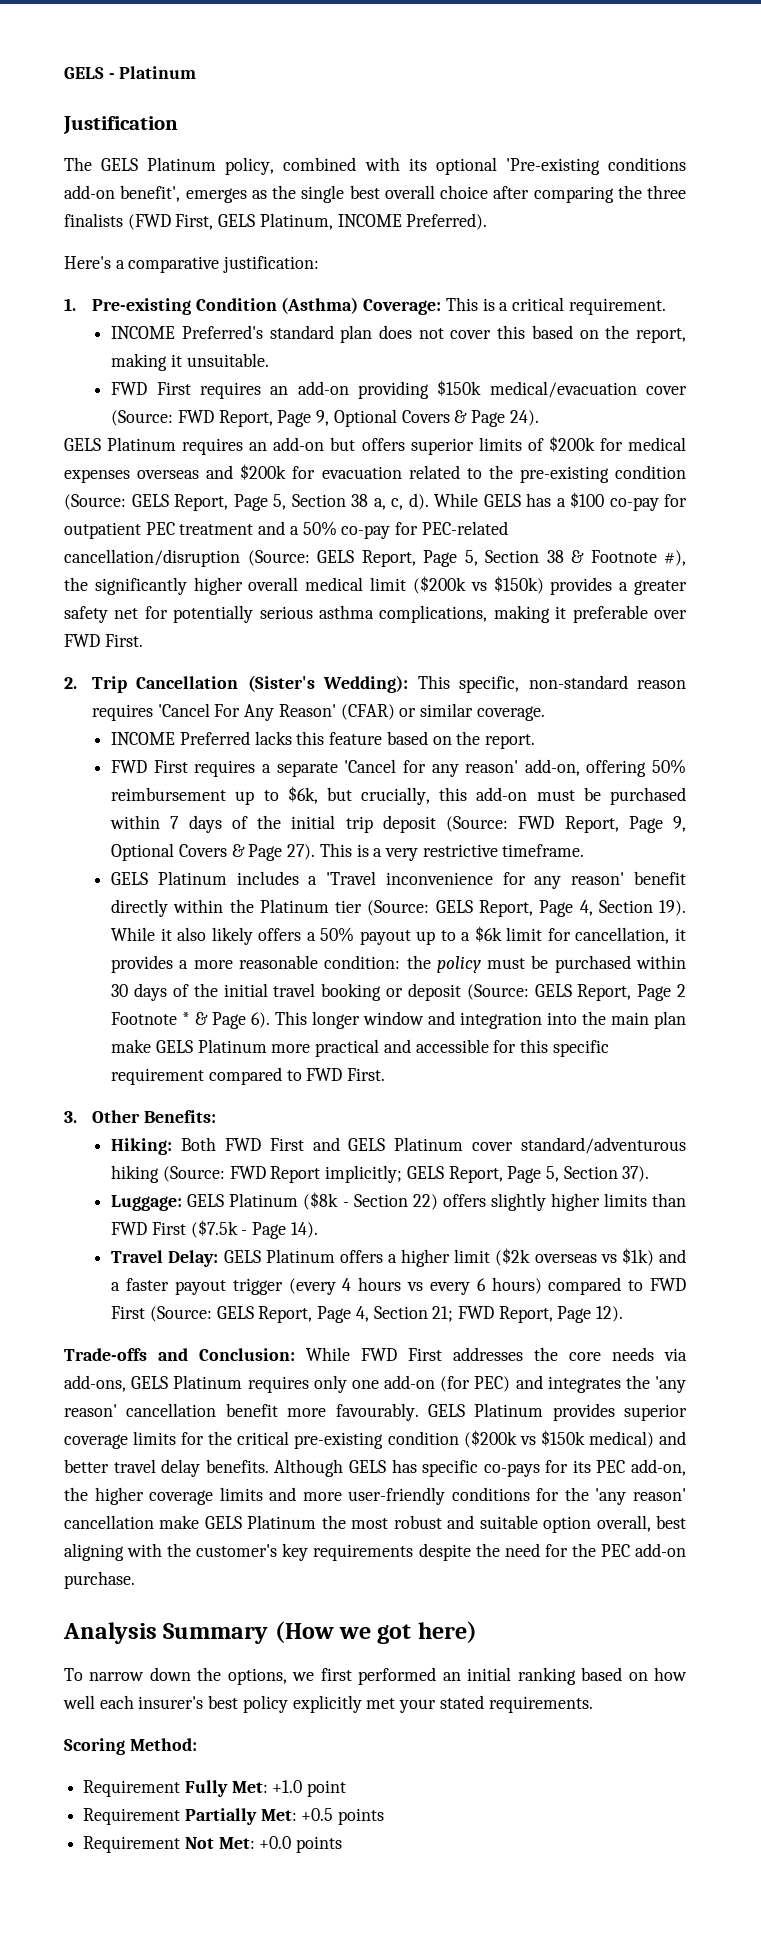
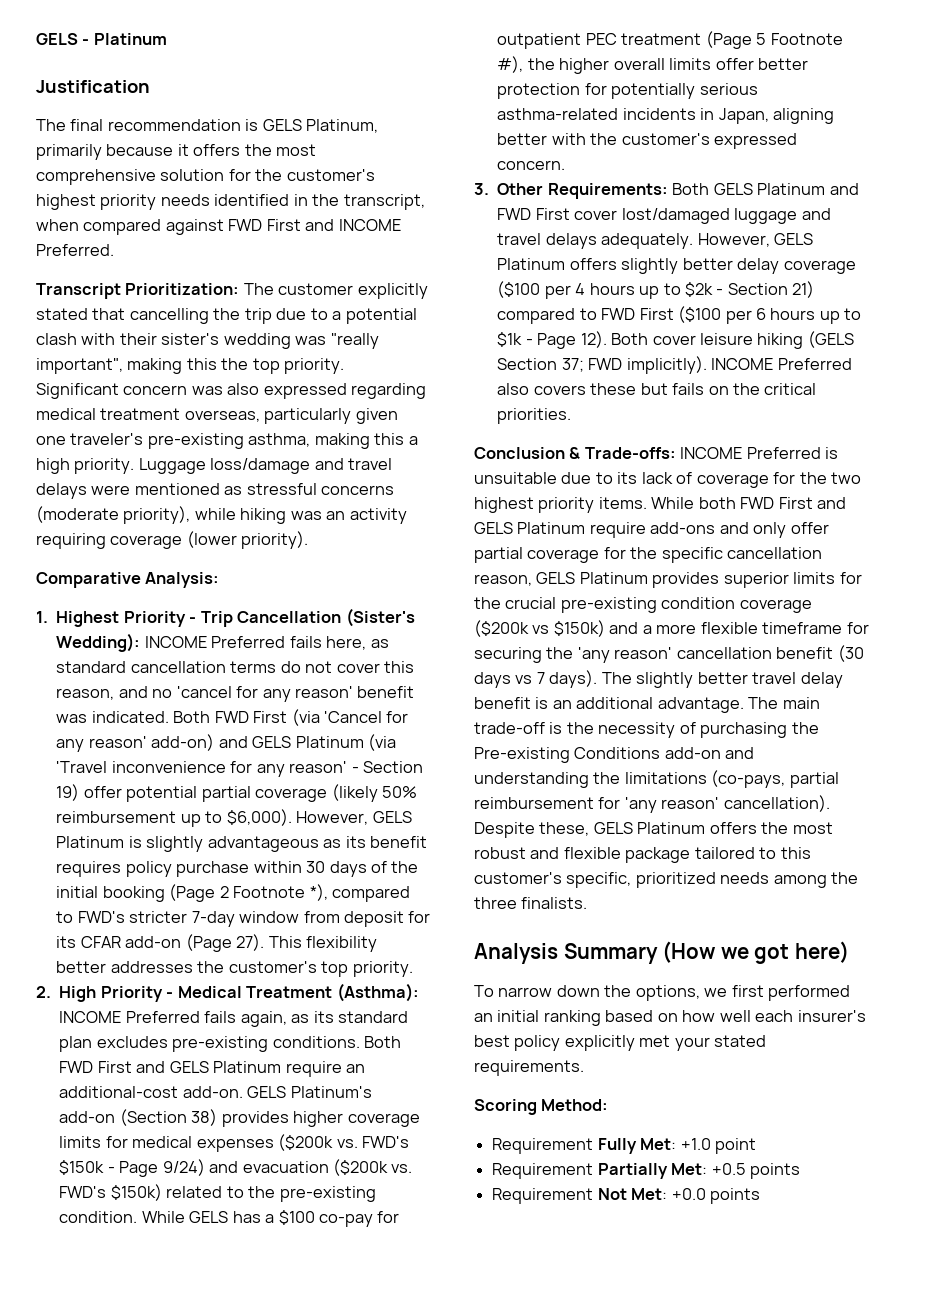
- The GELS Platinum policy, combined with its optional 'Pre-existing conditions add-on benefit', emerges as the single best overall choice after comparing the three finalists (FWD First, GELS Platinum, INCOME Preferred).
- Here's a comparative justification:
- 1. Pre-existing Condition (Asthma) Coverage: This is a critical requirement.
- INCOME Preferred's standard plan does not cover this based on the report, making it unsuitable.
- FWD First requires an add-on providing $150k medical/evacuation cover (Source: FWD Report, Page 9, Optional Covers & Page 24).
- GELS Platinum requires an add-on but offers superior limits of $200k for medical expenses overseas and $200k for evacuation related to the pre-existing condition (Source: GELS Report, Page 5, Section 38 a, c, d).
+ The final recommendation is GELS Platinum, primarily because it offers the most comprehensive solution for the customer's highest priority needs identified in the transcript, when compared against FWD First and INCOME Preferred.
+ Transcript Prioritization: The customer explicitly stated that cancelling the trip due to a potential clash with their sister's wedding was "really important", making this the top priority. Significant concern was also expressed regarding medical treatment overseas, particularly given one traveler's pre-existing asthma, making this a high priority. Luggage loss/damage and travel delays were mentioned as stressful concerns (moderate priority), while hiking was an activity requiring coverage (lower priority).
+ Comparative Analysis:
+ 1. Highest Priority - Trip Cancellation (Sister's Wedding): INCOME Preferred fails here, as standard cancellation terms do not cover this reason, and no 'cancel for any reason' benefit was indicated. Both FWD First (via 'Cancel for any reason' add-on) and GELS Platinum (via 'Travel inconvenience for any reason' - Section 19) offer potential partial coverage (likely 50% reimbursement up to $6,000). However, GELS Platinum is slightly advantageous as its benefit requires policy purchase within 30 days of the initial booking (Page 2 Footnote *), compared to FWD's stricter 7-day window from deposit for its CFAR add-on (Page 27). This flexibility better addresses the customer's top priority.
+ 2. High Priority - Medical Treatment (Asthma): INCOME Preferred fails again, as its standard plan excludes pre-existing conditions. Both FWD First and GELS Platinum require an additional-cost add-on. GELS Platinum's add-on (Section 38) provides higher coverage limits for medical expenses ($200k vs. FWD's $150k - Page 9/24) and evacuation ($200k vs. FWD's $150k) related to the pre-existing condition.
- While GELS has a $100 co-pay for outpatient PEC treatment and a 50% co-pay for PEC-related cancellation/disruption (Source: GELS Report, Page 5, Section 38 & Footnote #), the significantly higher overall medical limit ($200k vs $150k) provides a greater safety net for potentially serious asthma complications, making it preferable over FWD First.
- 2. Trip Cancellation (Sister's Wedding): This specific, non-standard reason requires 'Cancel For Any Reason' (CFAR) or similar coverage.
- INCOME Preferred lacks this feature based on the report.
- FWD First requires a separate 'Cancel for any reason' add-on, offering 50% reimbursement up to $6k, but crucially, this add-on must be purchased within 7 days of the initial trip deposit (Source: FWD Report, Page 9, Optional Covers & Page 27). This is a very restrictive timeframe.
- GELS Platinum includes a 'Travel inconvenience for any reason' benefit directly within the Platinum tier (Source: GELS Report, Page 4, Section 19). While it also likely offers a 50% payout up to a $6k limit for cancellation, it provides a more reasonable condition: the policy must be purchased within 30 days of the initial travel booking or deposit (Source: GELS Report, Page 2 Footnote * & Page 6). This longer window and integration into the main plan make GELS Platinum more practical and accessible for this specific requirement compared to FWD First.
- 3. Other Benefits:
- Hiking: Both FWD First and GELS Platinum cover standard/adventurous hiking (Source: FWD Report implicitly; GELS Report, Page 5, Section 37).
- Luggage: GELS Platinum ($8k - Section 22) offers slightly higher limits than FWD First ($7.5k - Page 14).
- Travel Delay: GELS Platinum offers a higher limit ($2k overseas vs $1k) and a faster payout trigger (every 4 hours vs every 6 hours) compared to FWD First (Source: GELS Report, Page 4, Section 21; FWD Report, Page 12).
- Trade-offs and Conclusion: While FWD First addresses the core needs via add-ons, GELS Platinum requires only one add-on (for PEC) and integrates the 'any reason' cancellation benefit more favourably. GELS Platinum provides superior coverage limits for the critical pre-existing condition ($200k vs $150k medical) and better travel delay benefits. Although GELS has specific co-pays for its PEC add-on, the higher coverage limits and more user-friendly conditions for the 'any reason' cancellation make GELS Platinum the most robust and suitable option overall, best aligning with the customer's key requirements despite the need for the PEC add-on purchase.
+ While GELS has a $100 co-pay for outpatient PEC treatment (Page 5 Footnote #), the higher overall limits offer better protection for potentially serious asthma-related incidents in Japan, aligning better with the customer's expressed concern.
+ 3. Other Requirements: Both GELS Platinum and FWD First cover lost/damaged luggage and travel delays adequately. However, GELS Platinum offers slightly better delay coverage ($100 per 4 hours up to $2k - Section 21) compared to FWD First ($100 per 6 hours up to $1k - Page 12). Both cover leisure hiking (GELS Section 37; FWD implicitly). INCOME Preferred also covers these but fails on the critical priorities.
+ Conclusion & Trade-offs: INCOME Preferred is unsuitable due to its lack of coverage for the two highest priority items. While both FWD First and GELS Platinum require add-ons and only offer partial coverage for the specific cancellation reason, GELS Platinum provides superior limits for the crucial pre-existing condition coverage ($200k vs $150k) and a more flexible timeframe for securing the 'any reason' cancellation benefit (30 days vs 7 days). The slightly better travel delay benefit is an additional advantage. The main trade-off is the necessity of purchasing the Pre-existing Conditions add-on and understanding the limitations (co-pays, partial reimbursement for 'any reason' cancellation). Despite these, GELS Platinum offers the most robust and flexible package tailored to this customer's specific, prioritized needs among the three finalists.

